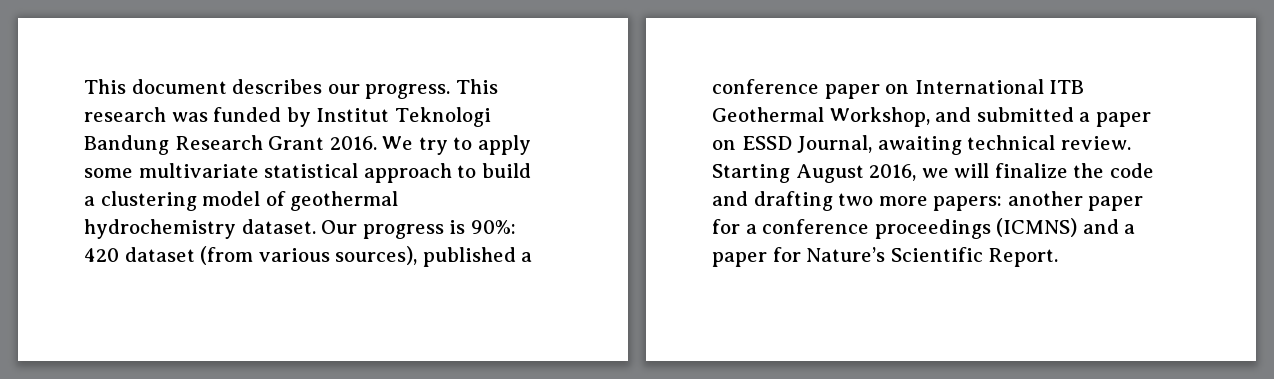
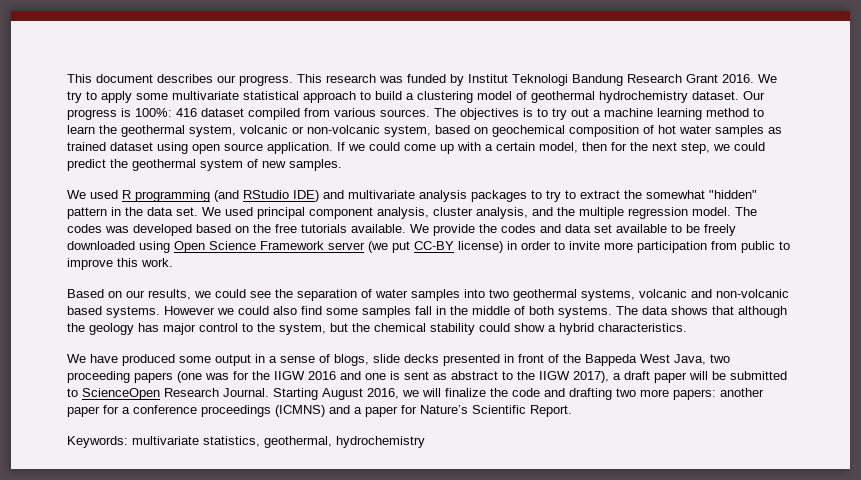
- Our progress is 90%: 420 dataset (from various sources), published a conference paper on International ITB Geothermal Workshop, and submitted a paper on ESSD Journal, awaiting technical review.
+ Our progress is 100%: 416 dataset compiled from various sources. The objectives is to try out a machine learning method to learn the geothermal system, volcanic or non-volcanic system, based on geochemical composition of hot water samples as trained dataset using open source application. If we could come up with a certain model, then for the next step, we could predict the geothermal system of new samples.
+ We used R programming (and RStudio IDE) and multivariate analysis packages to try to extract the somewhat "hidden" pattern in the data set. We used principal component analysis, cluster analysis, and the multiple regression model. The codes was developed based on the free tutorials available. We provide the codes and data set available to be freely downloaded using Open Science Framework server (we put CC-BY license) in order to invite more participation from public to improve this work.
+ Based on our results, we could see the separation of water samples into two geothermal systems, volcanic and non-volcanic based systems. However we could also find some samples fall in the middle of both systems. The data shows that although the geology has major control to the system, but the chemical stability could show a hybrid characteristics.
+ We have produced some output in a sense of blogs, slide decks presented in front of the Bappeda West Java, two proceeding papers (one was for the IIGW 2016 and one is sent as abstract to the IIGW 2017), a draft paper will be submitted to ScienceOpen Research Journal.
+ Keywords: multivariate statistics, geothermal, hydrochemistry

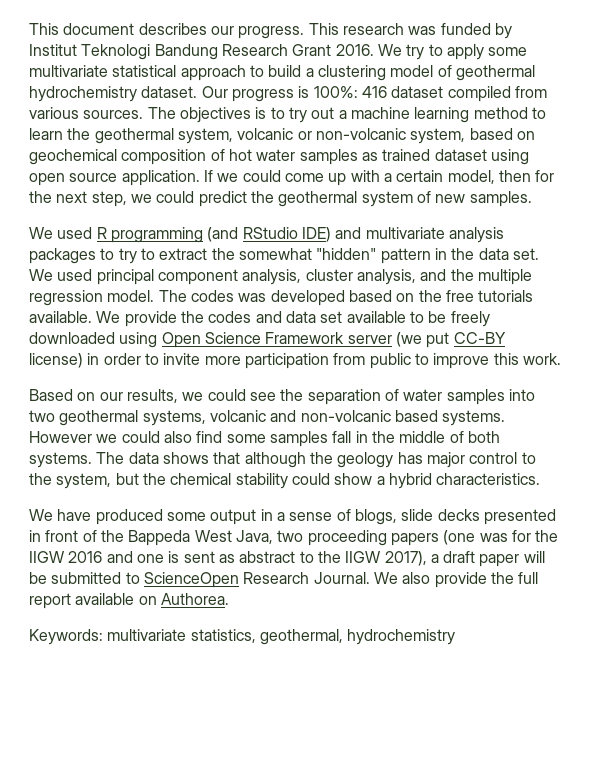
- Starting August 2016, we will finalize the code and drafting two more papers: another paper for a conference proceedings (ICMNS) and a paper for Nature’s Scientific Report.
+ We also provide the full report available on Authorea.

